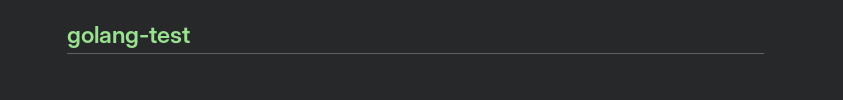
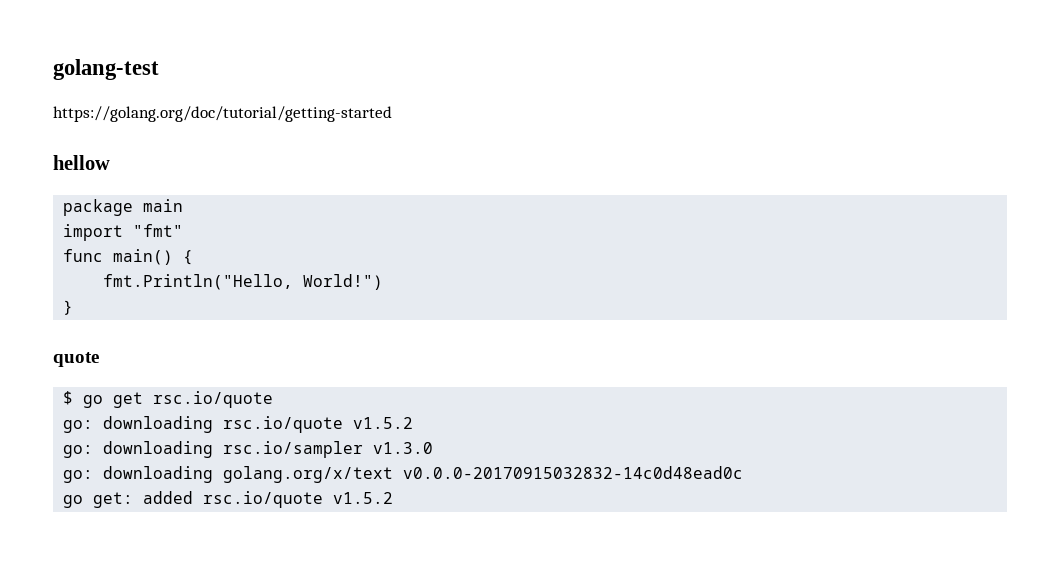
+ https://golang.org/doc/tutorial/getting-started
+ hellow
+ package main
+ import "fmt"
+ func main() {
+ fmt.Println("Hello, World!")
+ }
+ quote
+ $ go get rsc.io/quote
+ go: downloading rsc.io/quote v1.5.2
+ go: downloading rsc.io/sampler v1.3.0
+ go: downloading golang.org/x/text v0.0.0-20170915032832-14c0d48ead0c
+ go get: added rsc.io/quote v1.5.2

